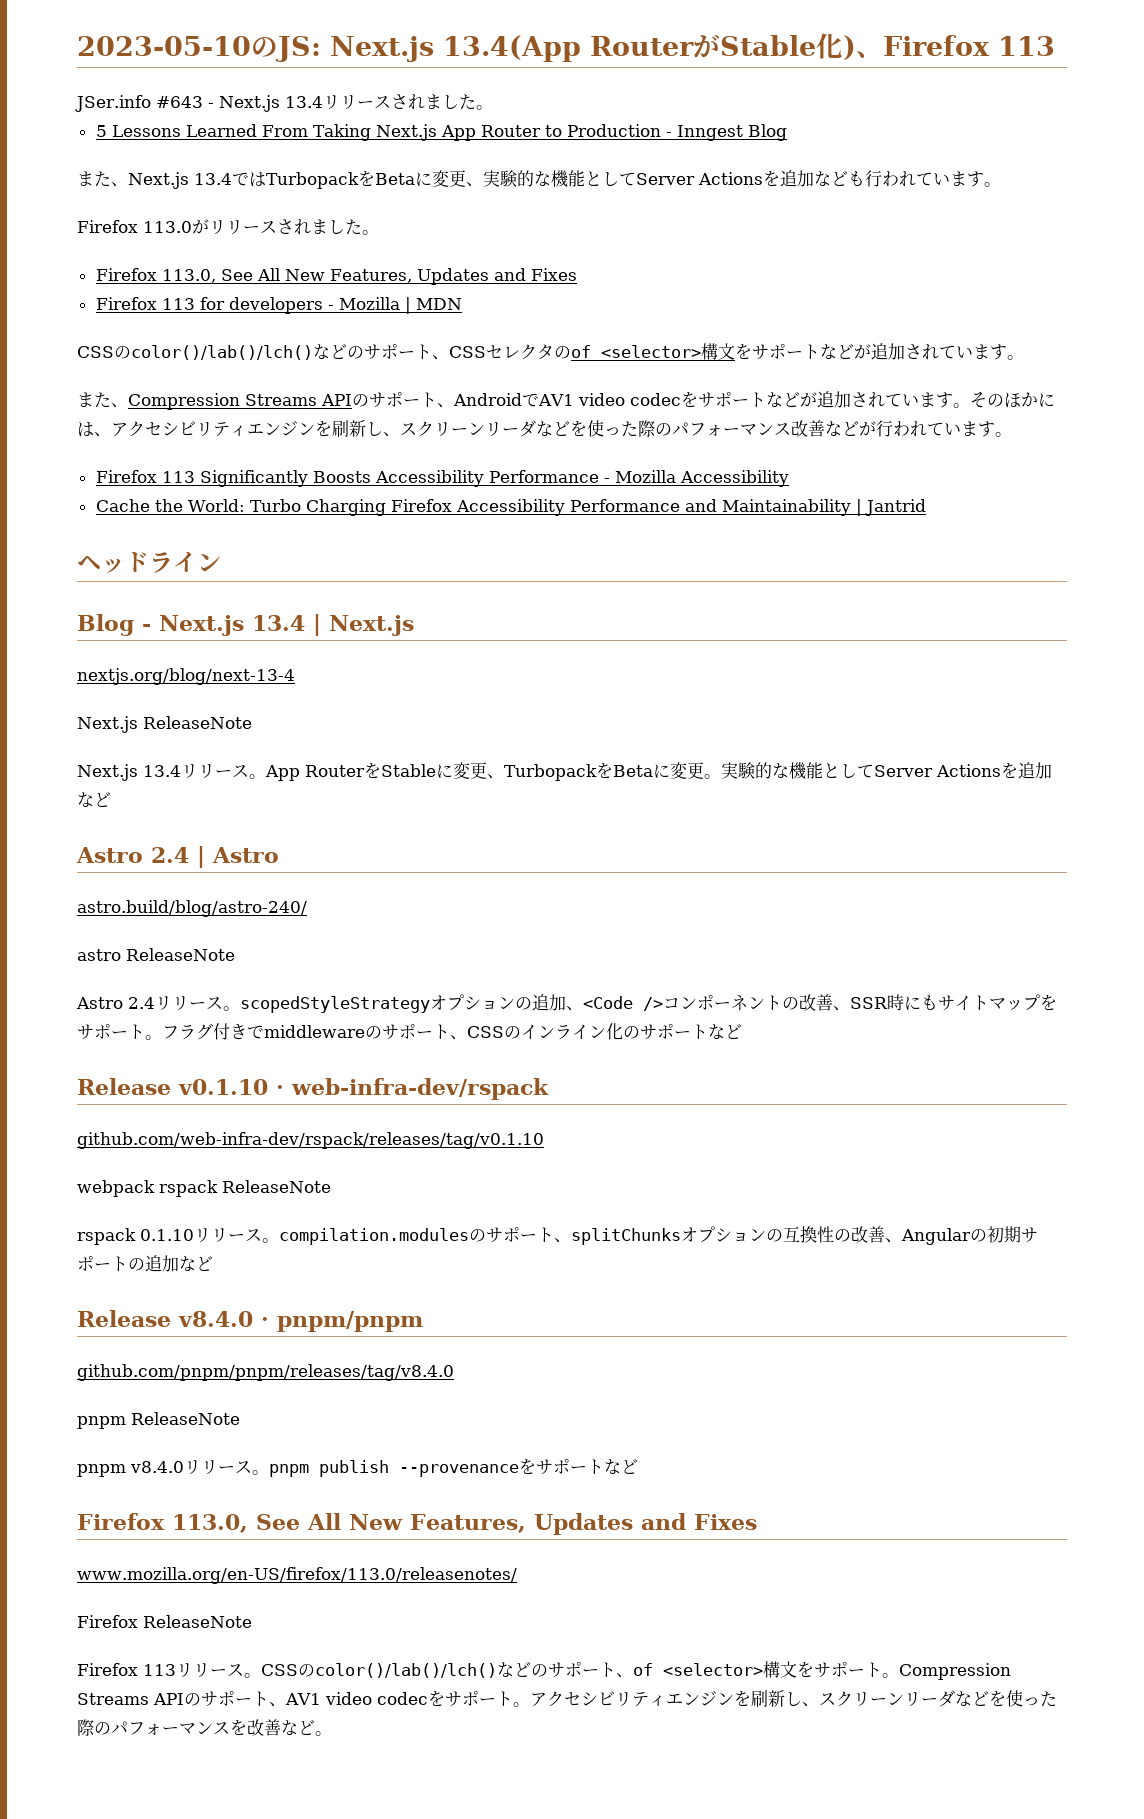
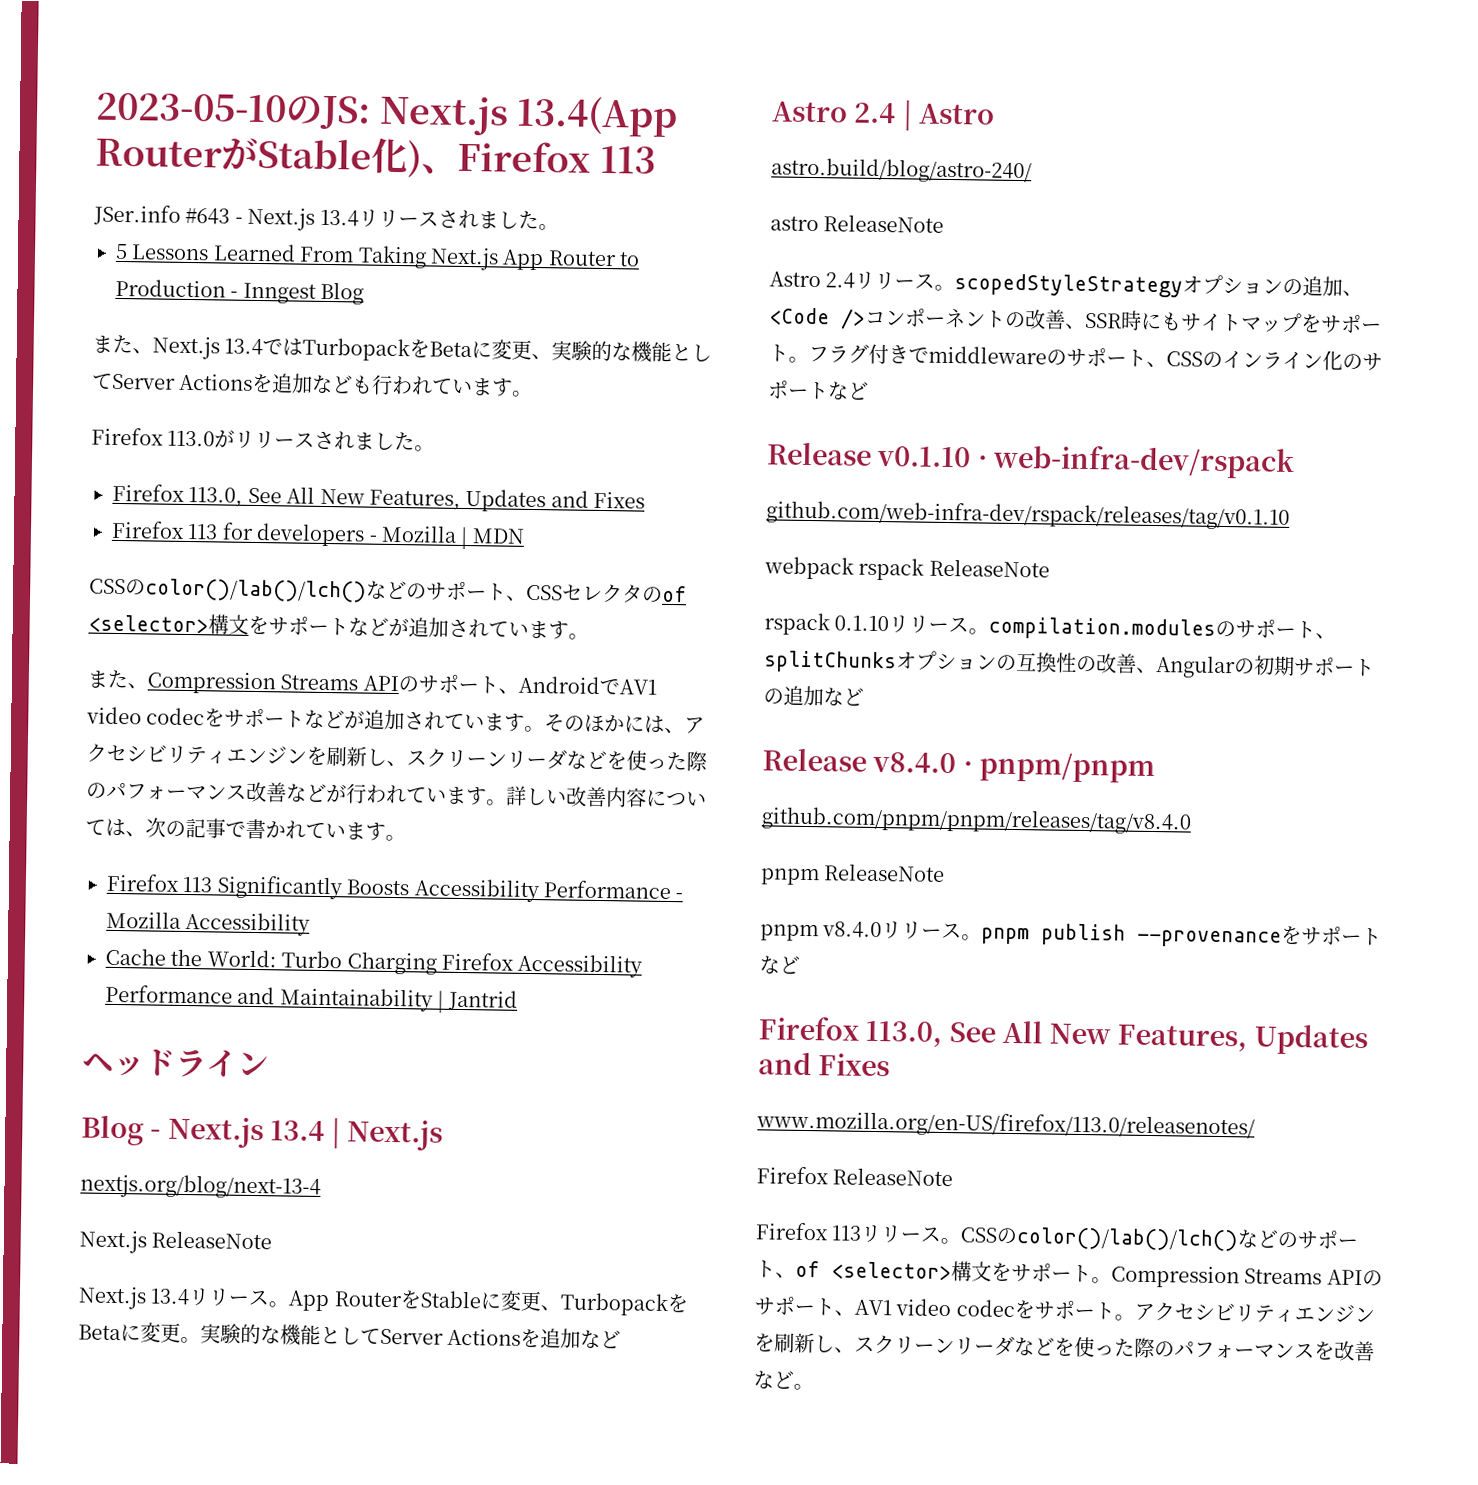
+ 詳しい改善内容については、次の記事で書かれています。

